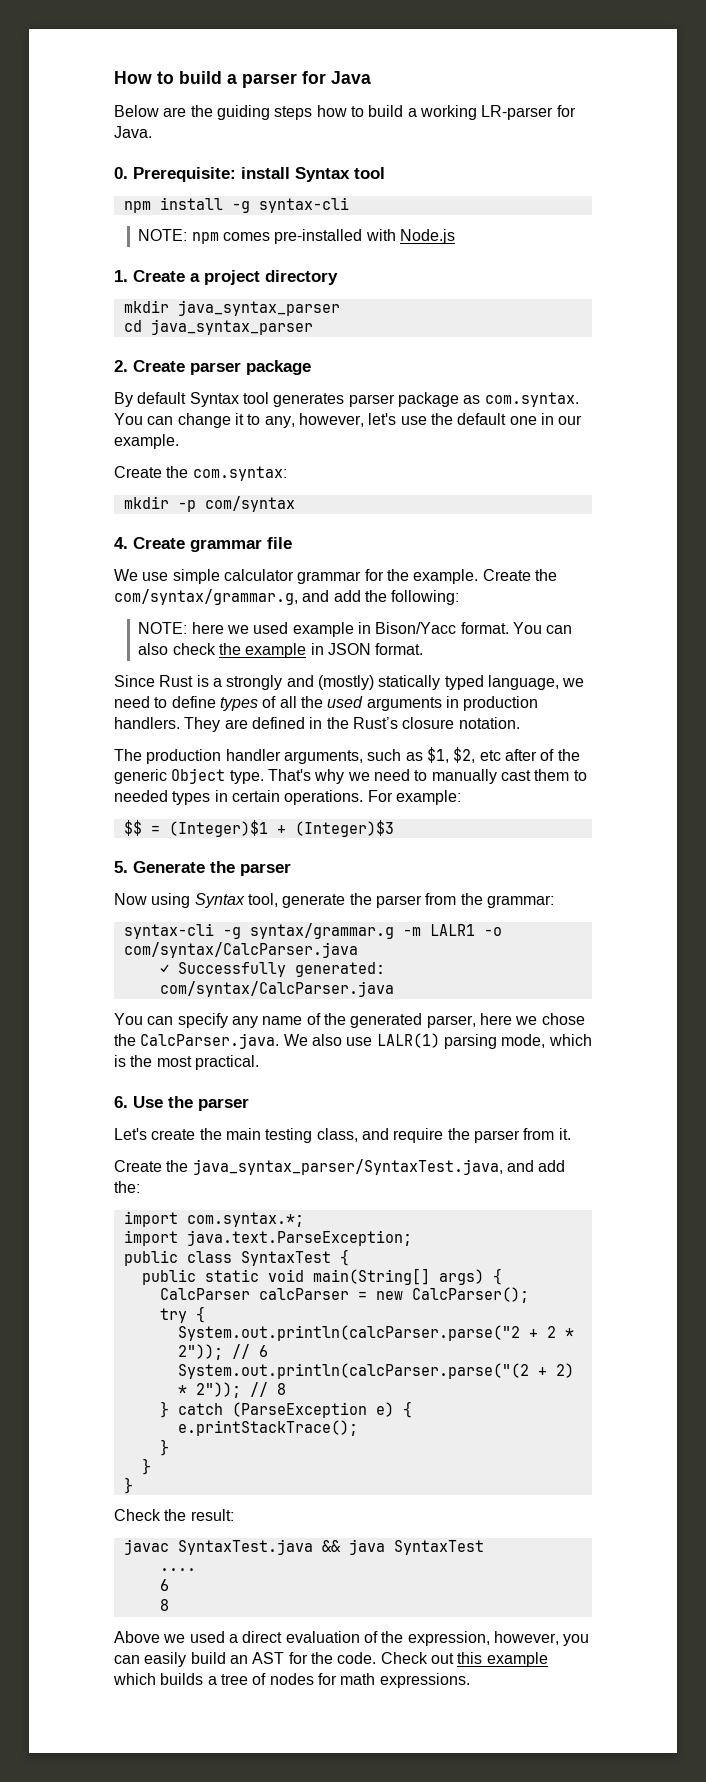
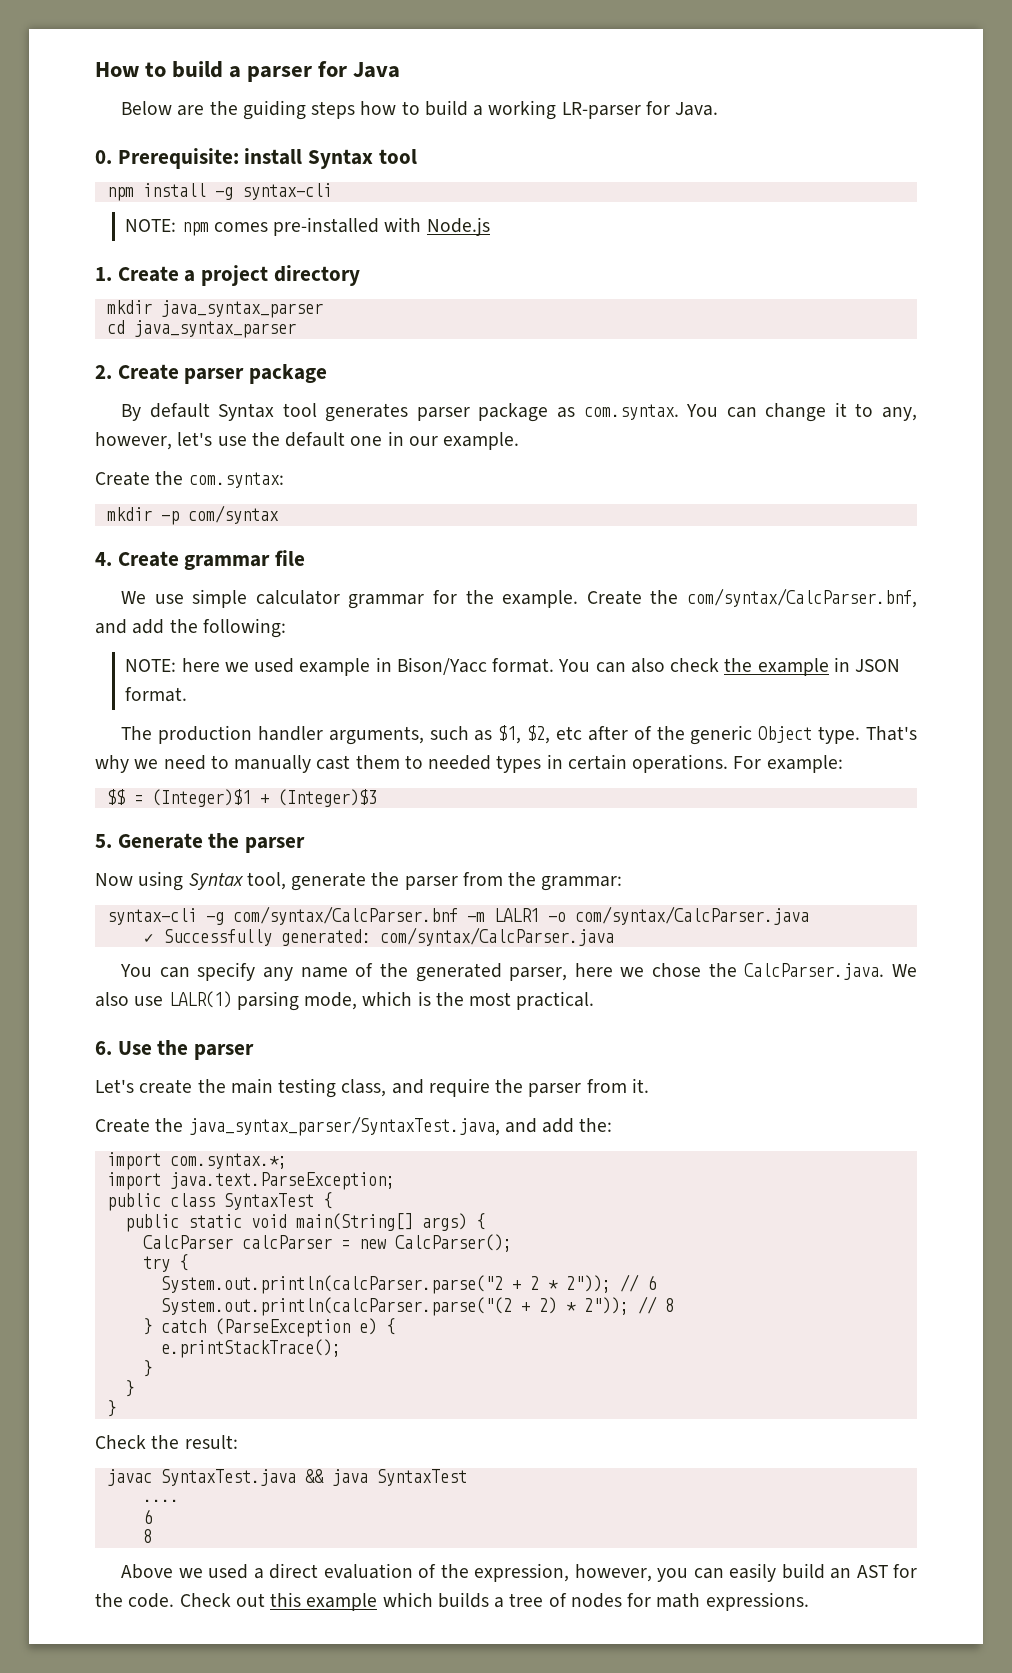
- Create the com/syntax/grammar.g, and add the following:
+ Create the com/syntax/CalcParser.bnf, and add the following:
- Since Rust is a strongly and (mostly) statically typed language, we need to define types of all the used arguments in production handlers. They are defined in the Rust’s closure notation.
- syntax-cli -g syntax/grammar.g -m LALR1 -o com/syntax/CalcParser.java
+ syntax-cli -g com/syntax/CalcParser.bnf -m LALR1 -o com/syntax/CalcParser.java

